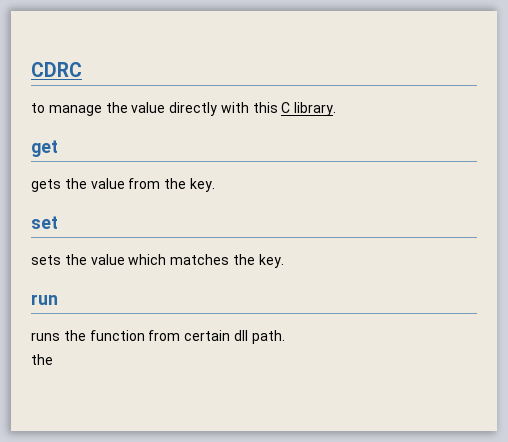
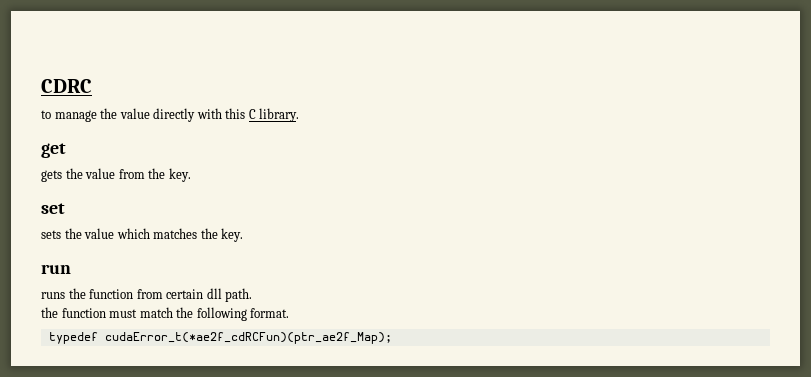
  runs the function from certain dll path.
- the
+ the function must match the following format.
+ typedef cudaError_t(*ae2f_cdRCFun)(ptr_ae2f_Map);

